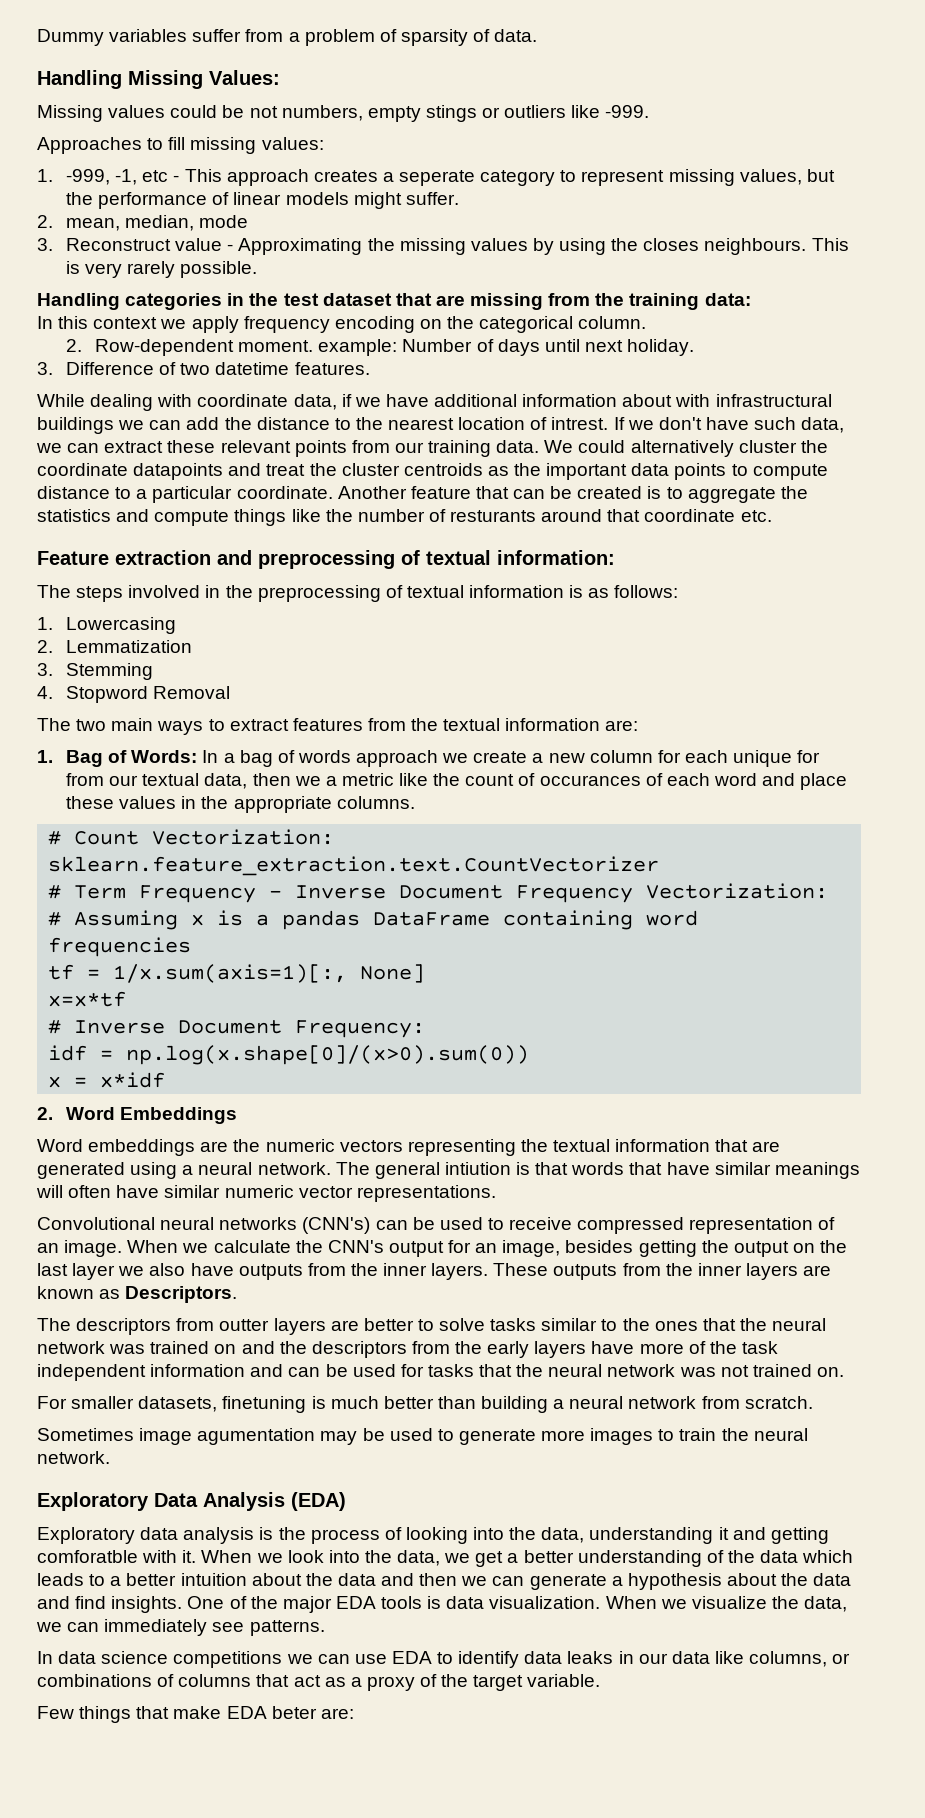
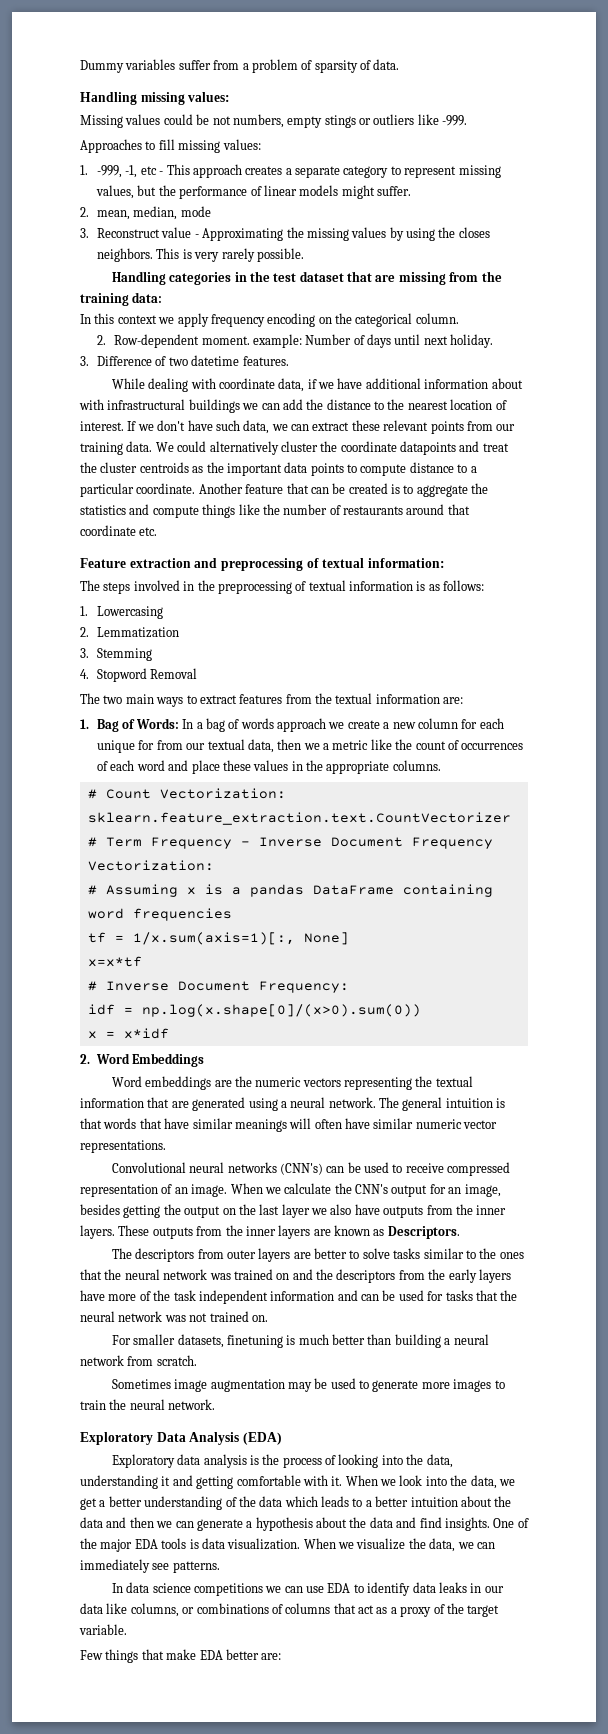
- Handling Missing Values:
+ Handling missing values:
- 1. -999, -1, etc - This approach creates a seperate category to represent missing values, but the performance of linear models might suffer.
+ 1. -999, -1, etc - This approach creates a separate category to represent missing values, but the performance of linear models might suffer.
- 3. Reconstruct value - Approximating the missing values by using the closes neighbours.
+ 3. Reconstruct value - Approximating the missing values by using the closes neighbors.
- While dealing with coordinate data, if we have additional information about with infrastructural buildings we can add the distance to the nearest location of intrest.
+ While dealing with coordinate data, if we have additional information about with infrastructural buildings we can add the distance to the nearest location of interest.
- Another feature that can be created is to aggregate the statistics and compute things like the number of resturants around that coordinate etc.
+ Another feature that can be created is to aggregate the statistics and compute things like the number of restaurants around that coordinate etc.
- 1. Bag of Words: In a bag of words approach we create a new column for each unique for from our textual data, then we a metric like the count of occurances of each word and place these values in the appropriate columns.
+ 1. Bag of Words: In a bag of words approach we create a new column for each unique for from our textual data, then we a metric like the count of occurrences of each word and place these values in the appropriate columns.
- The general intiution is that words that have similar meanings will often have similar numeric vector representations.
+ The general intuition is that words that have similar meanings will often have similar numeric vector representations.
- The descriptors from outter layers are better to solve tasks similar to the ones that the neural network was trained on and the descriptors from the early layers have more of the task independent information and can be used for tasks that the neural network was not trained on.
+ The descriptors from outer layers are better to solve tasks similar to the ones that the neural network was trained on and the descriptors from the early layers have more of the task independent information and can be used for tasks that the neural network was not trained on.
- Sometimes image agumentation may be used to generate more images to train the neural network.
+ Sometimes image augmentation may be used to generate more images to train the neural network.
- Exploratory data analysis is the process of looking into the data, understanding it and getting comforatble with it.
+ Exploratory data analysis is the process of looking into the data, understanding it and getting comfortable with it.
- Few things that make EDA beter are:
+ Few things that make EDA better are:

